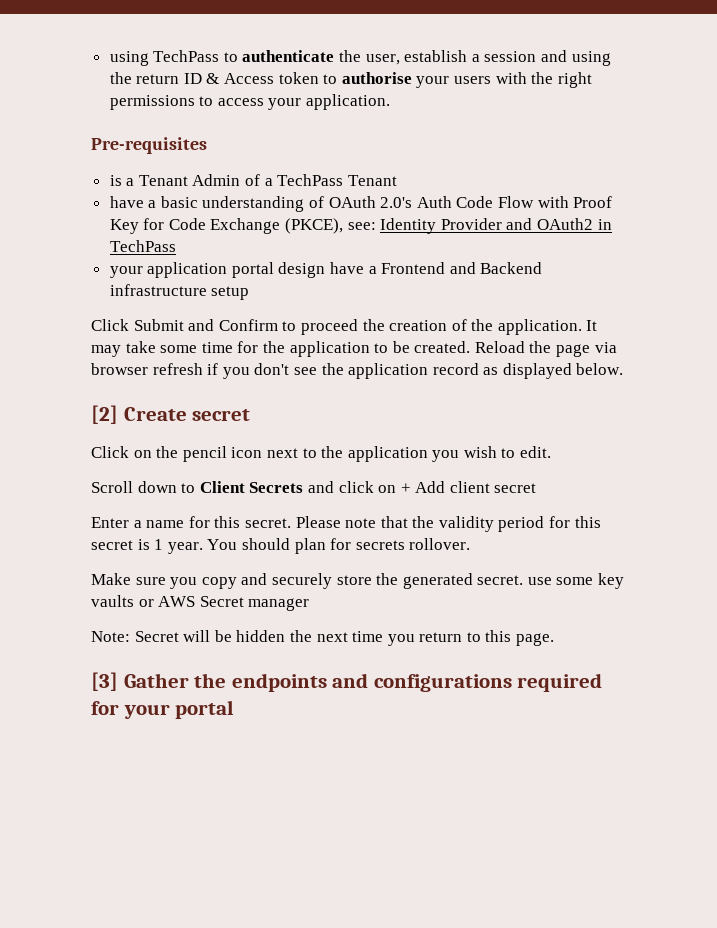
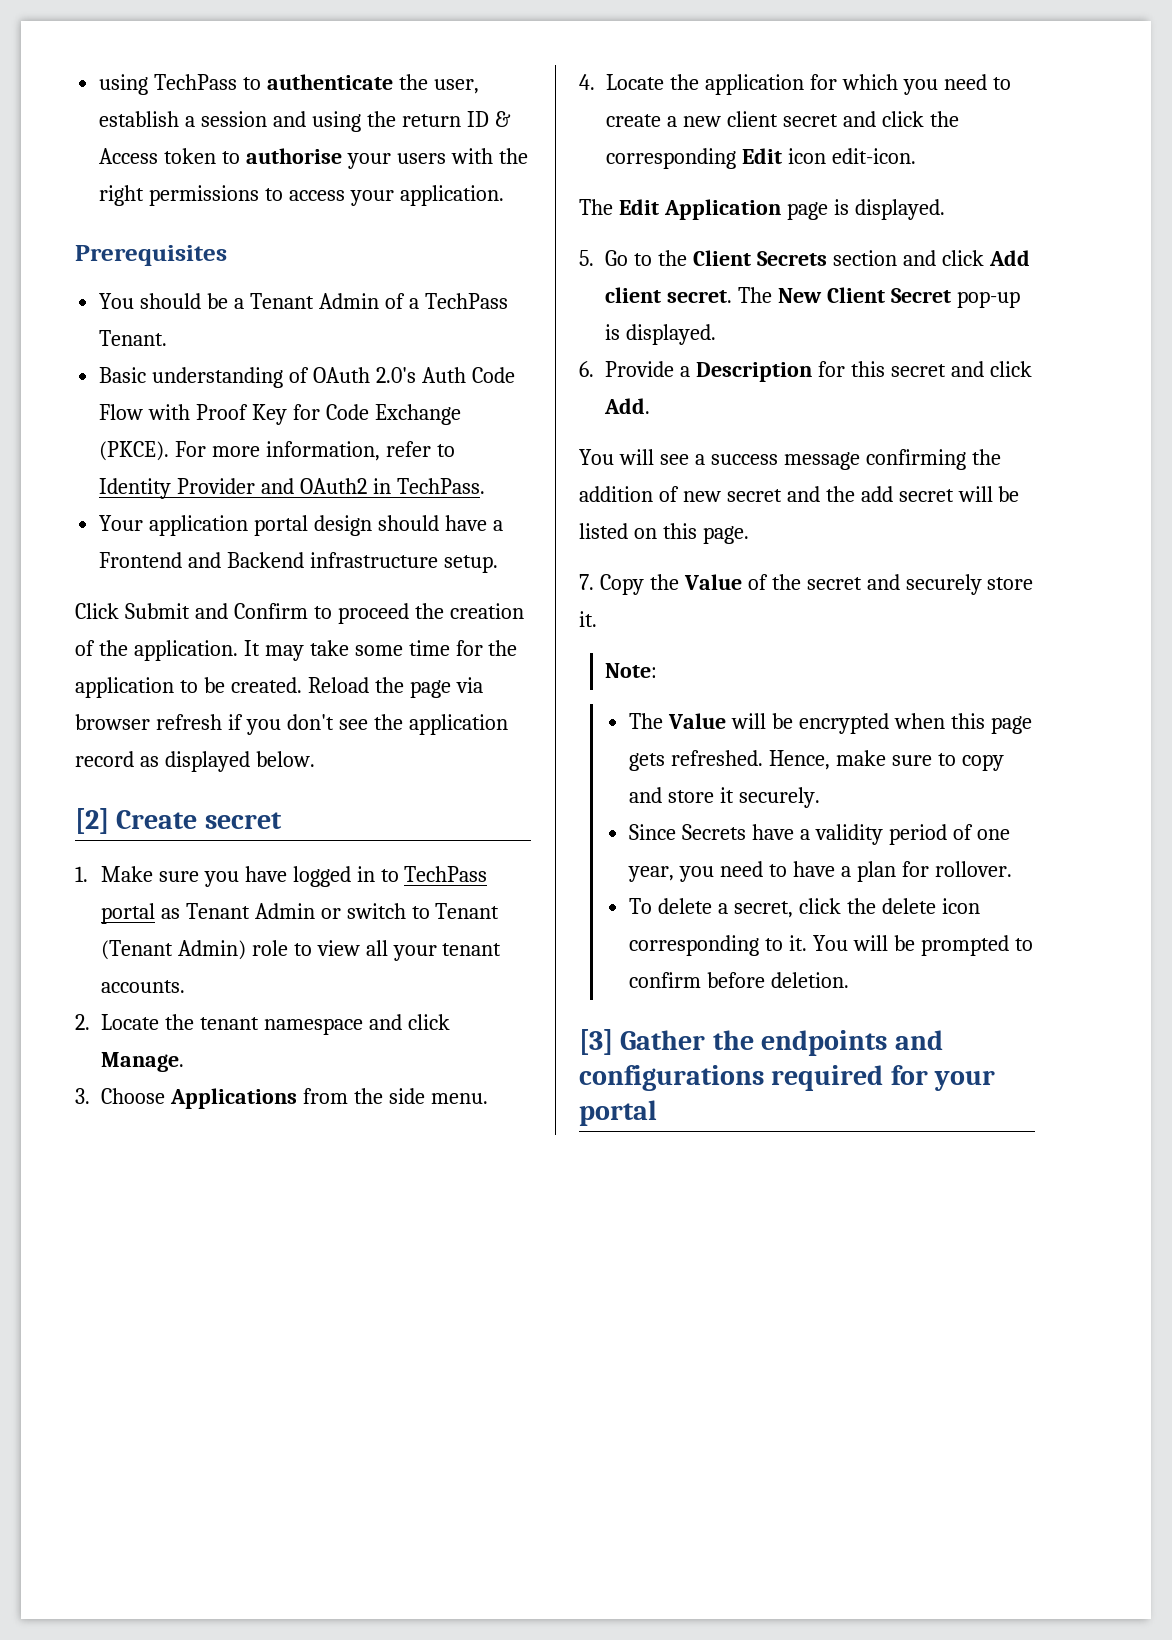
- Pre-requisites
- is a Tenant Admin of a TechPass Tenant
- have a basic understanding of OAuth 2.0's Auth Code Flow with Proof Key for Code Exchange (PKCE), see: Identity Provider and OAuth2 in TechPass
- your application portal design have a Frontend and Backend infrastructure setup
+ Prerequisites
+ You should be a Tenant Admin of a TechPass Tenant.
+ Basic understanding of OAuth 2.0's Auth Code Flow with Proof Key for Code Exchange (PKCE). For more information, refer to Identity Provider and OAuth2 in TechPass.
+ Your application portal design should have a Frontend and Backend infrastructure setup.
- Click on the pencil icon next to the application you wish to edit.
- Scroll down to Client Secrets and click on + Add client secret
- Enter a name for this secret. Please note that the validity period for this secret is 1 year. You should plan for secrets rollover.
- Make sure you copy and securely store the generated secret. use some key vaults or AWS Secret manager
- Note: Secret will be hidden the next time you return to this page.
+ 1. Make sure you have logged in to TechPass portal as Tenant Admin or switch to Tenant (Tenant Admin) role to view all your tenant accounts.
+ 2. Locate the tenant namespace and click Manage.
+ 3. Choose Applications from the side menu.
+ 4. Locate the application for which you need to create a new client secret and click the corresponding Edit icon edit-icon.
+ The Edit Application page is displayed.
+ 5. Go to the Client Secrets section and click Add client secret. The New Client Secret pop-up is displayed.
+ 6. Provide a Description for this secret and click Add.
+ You will see a success message confirming the addition of new secret and the add secret will be listed on this page.
+ 7. Copy the Value of the secret and securely store it.
+ Note:
+ The Value will be encrypted when this page gets refreshed. Hence, make sure to copy and store it securely.
+ Since Secrets have a validity period of one year, you need to have a plan for rollover.
+ To delete a secret, click the delete icon corresponding to it. You will be prompted to confirm before deletion.

